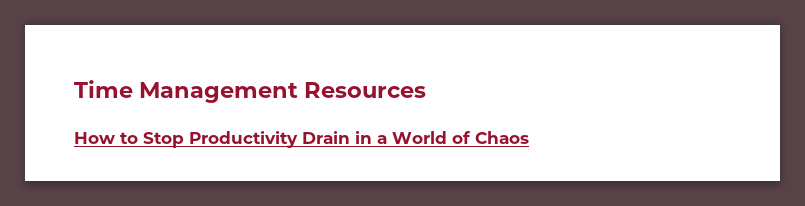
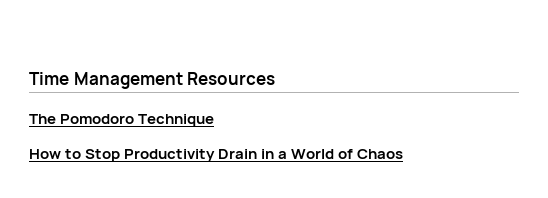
+ The Pomodoro Technique

